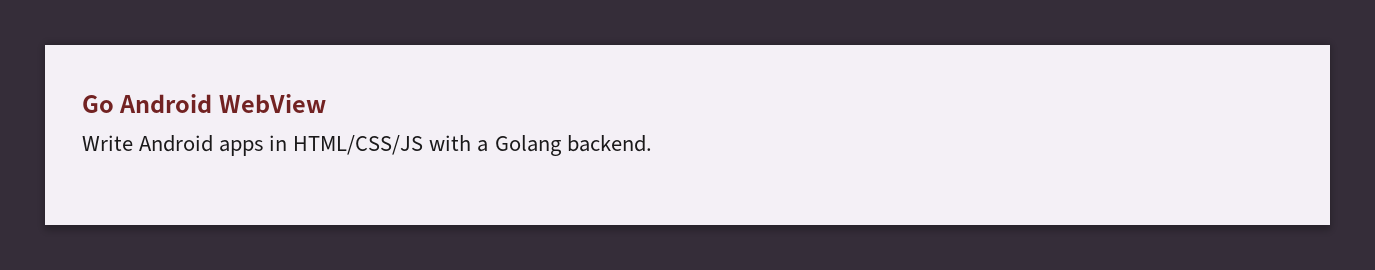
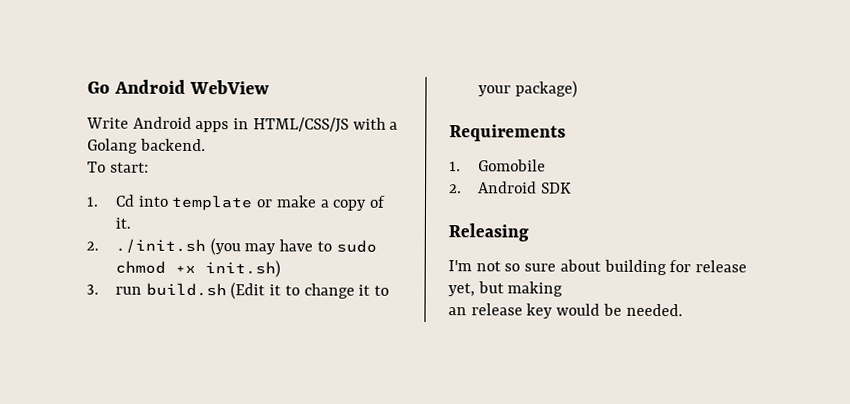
+ To start:
+ 1. Cd into template or make a copy of it.
+ 2. ./init.sh (you may have to sudo chmod +x init.sh)
+ 3. run build.sh (Edit it to change it to your package)
+ Requirements
+ 1. Gomobile
+ 2. Android SDK
+ Releasing
+ I'm not so sure about building for release yet, but making
+ an release key would be needed.

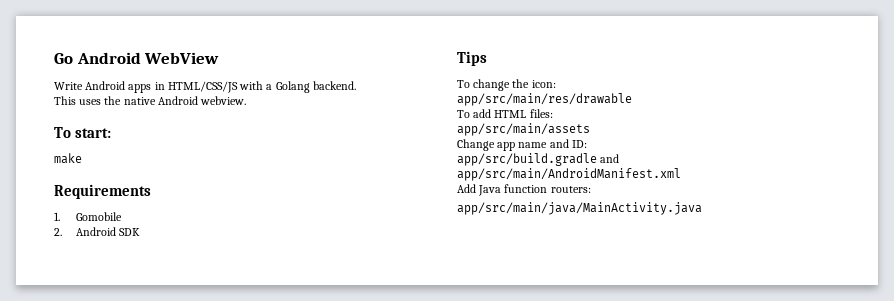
+ This uses the native Android webview.
  To start:
- 1. Cd into template or make a copy of it.
- 2. ./init.sh (you may have to sudo chmod +x init.sh)
- 3. run build.sh (Edit it to change it to your package)
+ make
- Releasing
- I'm not so sure about building for release yet, but making
- an release key would be needed.
+ Tips
+ To change the icon:
+ app/src/main/res/drawable
+ To add HTML files:
+ app/src/main/assets
+ Change app name and ID:
+ app/src/build.gradle and app/src/main/AndroidManifest.xml
+ Add Java function routers:
+ app/src/main/java/MainActivity.java

